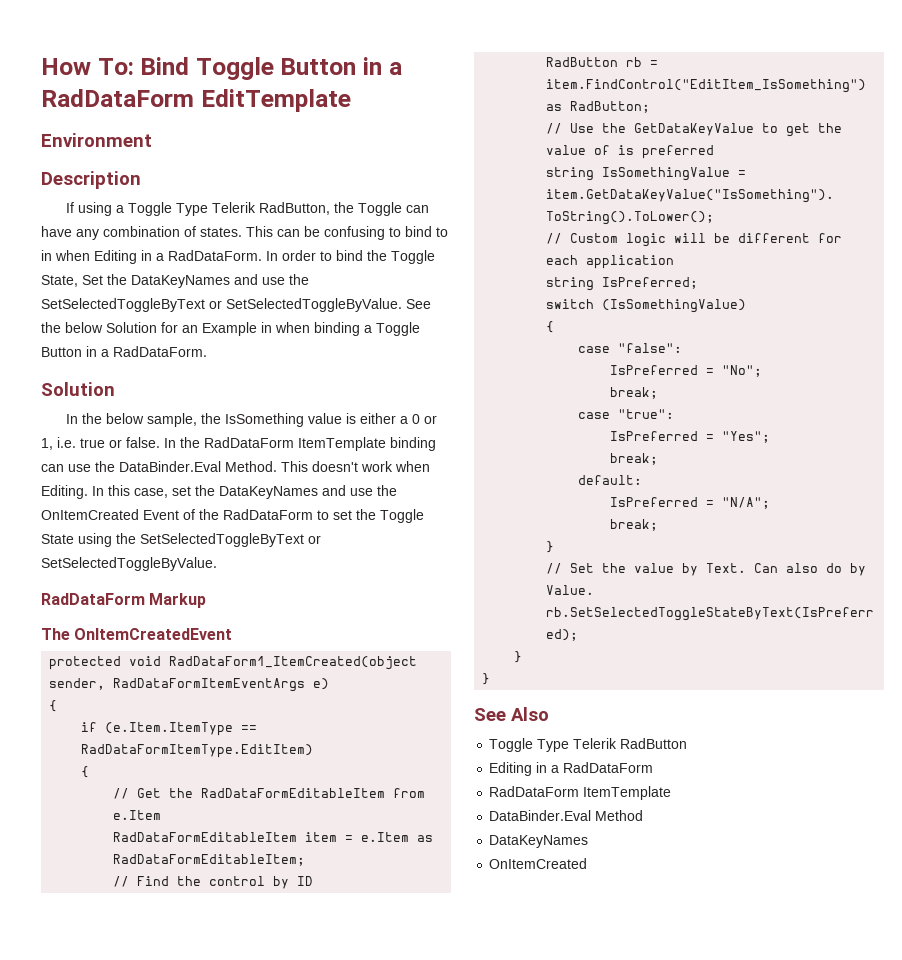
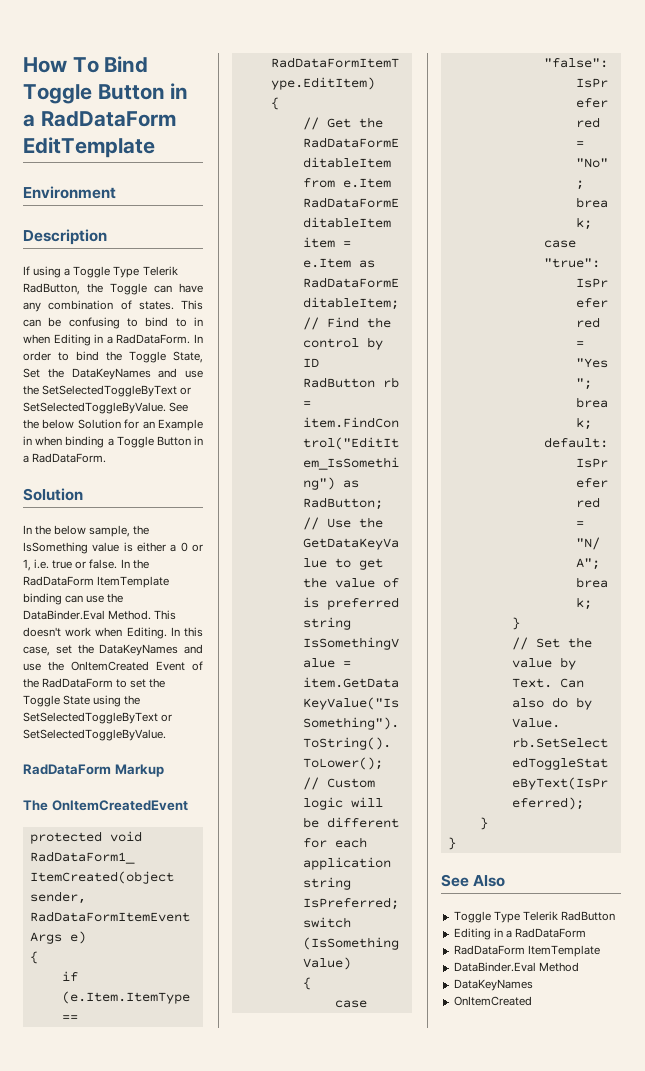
- How To: Bind Toggle Button in a RadDataForm EditTemplate
+ How To Bind Toggle Button in a RadDataForm EditTemplate

